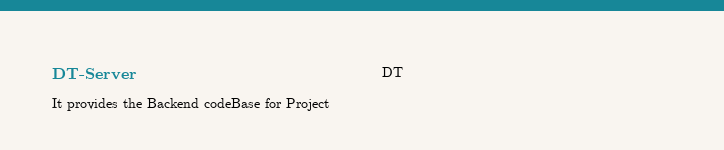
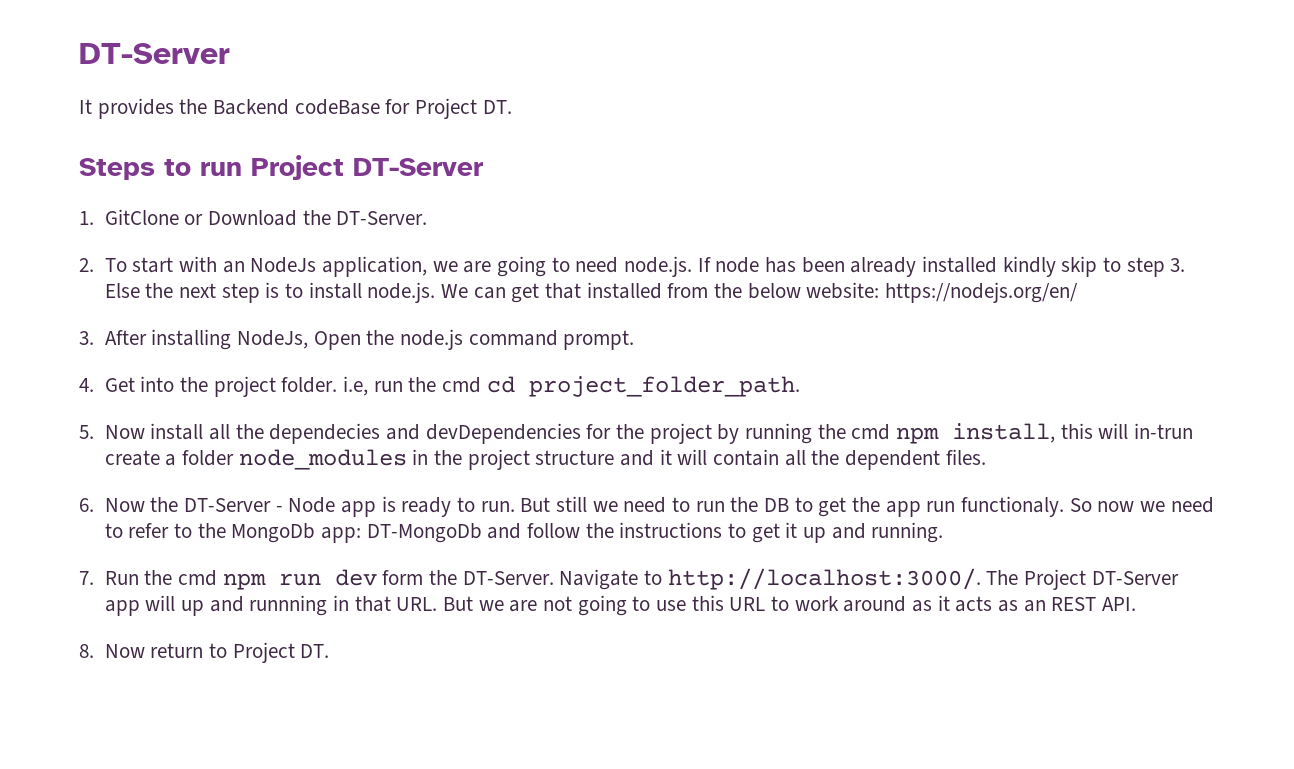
- It provides the Backend codeBase for Project DT
+ It provides the Backend codeBase for Project DT.
+ Steps to run Project DT-Server
+ 1. GitClone or Download the DT-Server.
+ 2. To start with an NodeJs application, we are going to need node.js. If node has been already installed kindly skip to step 3. Else the next step is to install node.js. We can get that installed from the below website: https://nodejs.org/en/
+ 3. After installing NodeJs, Open the node.js command prompt.
+ 4. Get into the project folder. i.e, run the cmd cd project_folder_path.
+ 5. Now install all the dependecies and devDependencies for the project by running the cmd npm install, this will in-trun create a folder node_modules in the project structure and it will contain all the dependent files.
+ 6. Now the DT-Server - Node app is ready to run. But still we need to run the DB to get the app run functionaly. So now we need to refer to the MongoDb app: DT-MongoDb and follow the instructions to get it up and running.
+ 7. Run the cmd npm run dev form the DT-Server. Navigate to http://localhost:3000/. The Project DT-Server app will up and runnning in that URL. But we are not going to use this URL to work around as it acts as an REST API.
+ 8. Now return to Project DT.

